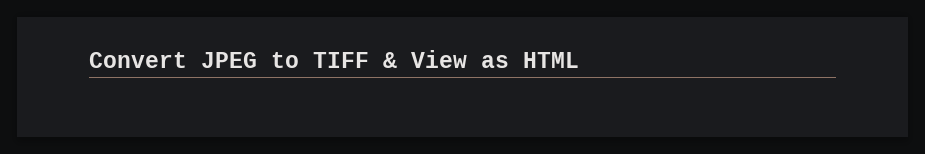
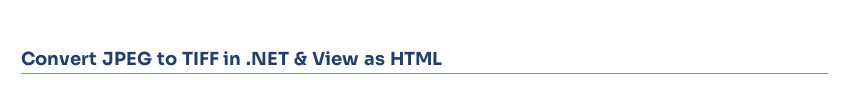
- Convert JPEG to TIFF & View as HTML
+ Convert JPEG to TIFF in .NET & View as HTML

